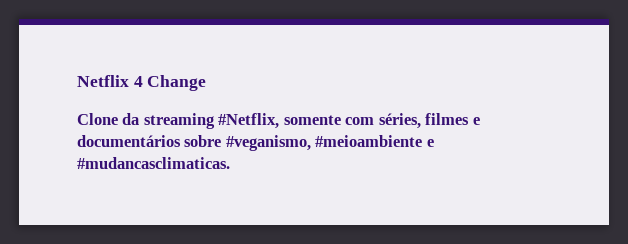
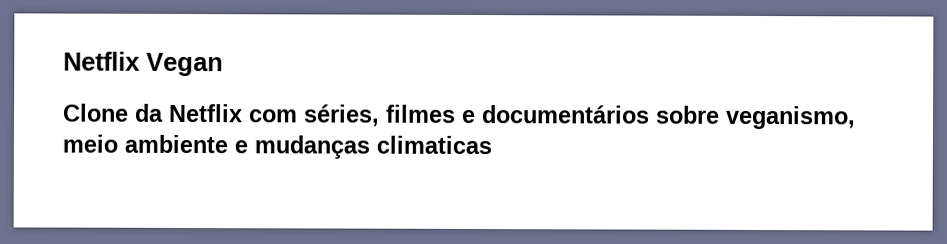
- Netflix 4 Change
+ Netflix Vegan
- Clone da streaming #Netflix, somente com séries, filmes e documentários sobre #veganismo, #meioambiente e #mudancasclimaticas.
+ Clone da Netflix com séries, filmes e documentários sobre veganismo, meio ambiente e mudanças climaticas

